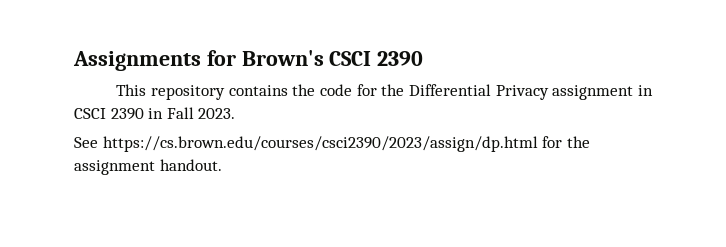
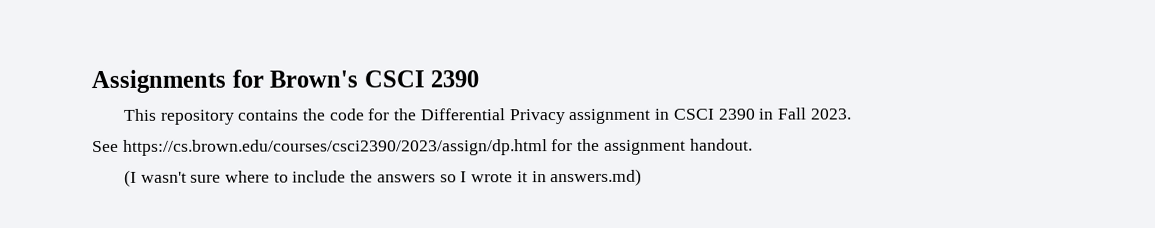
+ (I wasn't sure where to include the answers so I wrote it in answers.md)

